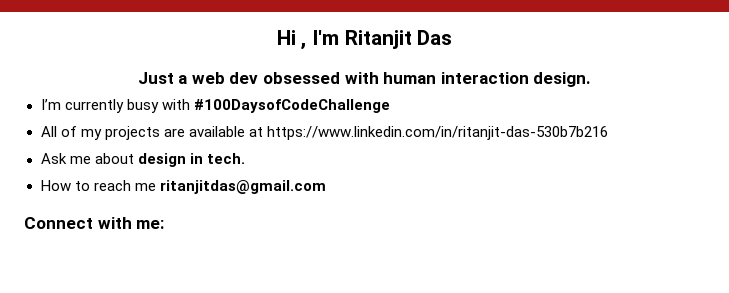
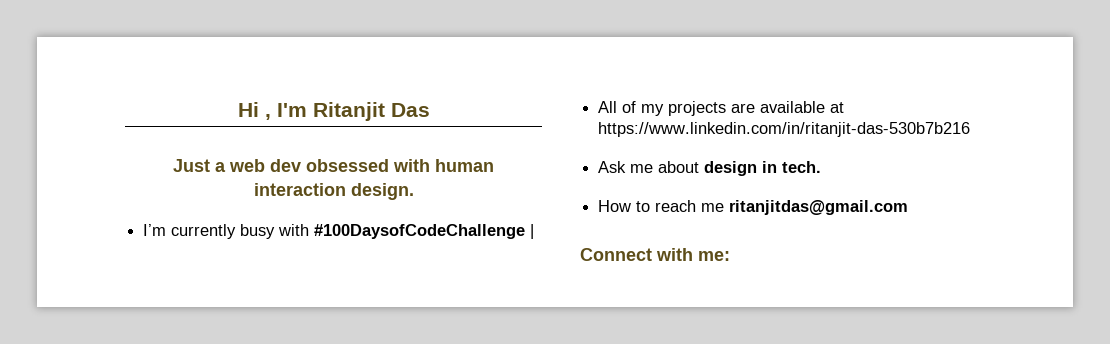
- I’m currently busy with #100DaysofCodeChallenge
+ I’m currently busy with #100DaysofCodeChallenge |

